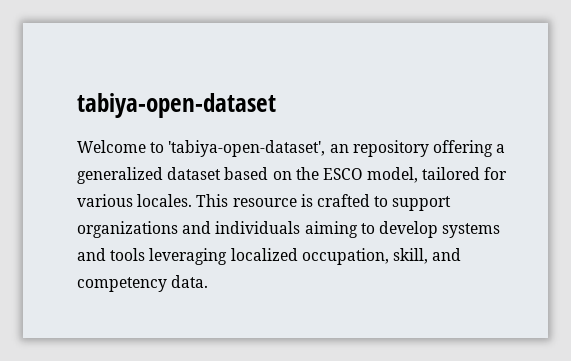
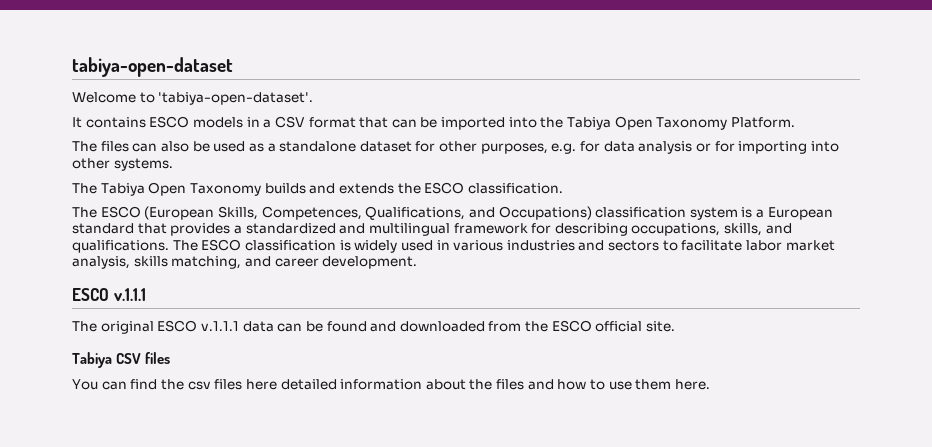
- Welcome to 'tabiya-open-dataset', an repository offering a generalized dataset based on the ESCO model, tailored for various locales. This resource is crafted to support organizations and individuals aiming to develop systems and tools leveraging localized occupation, skill, and competency data.
+ Welcome to 'tabiya-open-dataset'.
+ It contains ESCO models in a CSV format that can be imported into the Tabiya Open Taxonomy Platform.
+ The files can also be used as a standalone dataset for other purposes, e.g. for data analysis or for importing into other systems.
+ The Tabiya Open Taxonomy builds and extends the ESCO classification.
+ The ESCO (European Skills, Competences, Qualifications, and Occupations) classification system is a European standard that provides a standardized and multilingual framework for describing occupations, skills, and qualifications. The ESCO classification is widely used in various industries and sectors to facilitate labor market analysis, skills matching, and career development.
+ ESCO v.1.1.1
+ The original ESCO v.1.1.1 data can be found and downloaded from the ESCO official site.
+ Tabiya CSV files
+ You can find the csv files here detailed information about the files and how to use them here.

